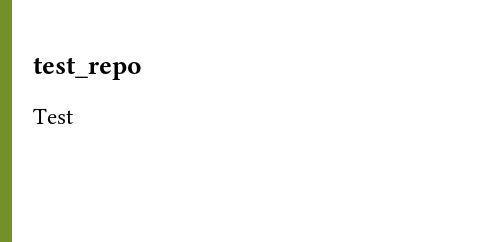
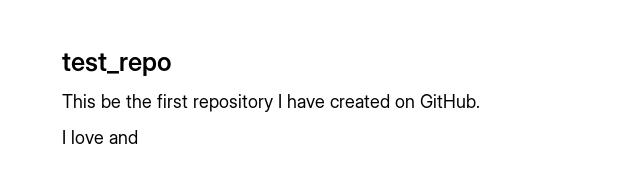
- Test
+ This be the first repository I have created on GitHub.
+ I love and

